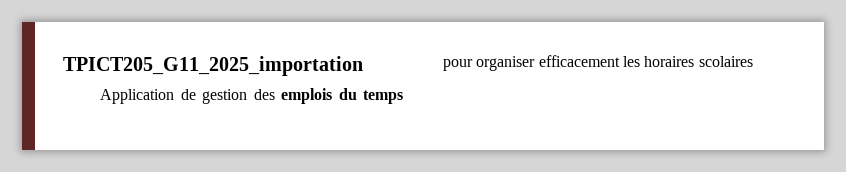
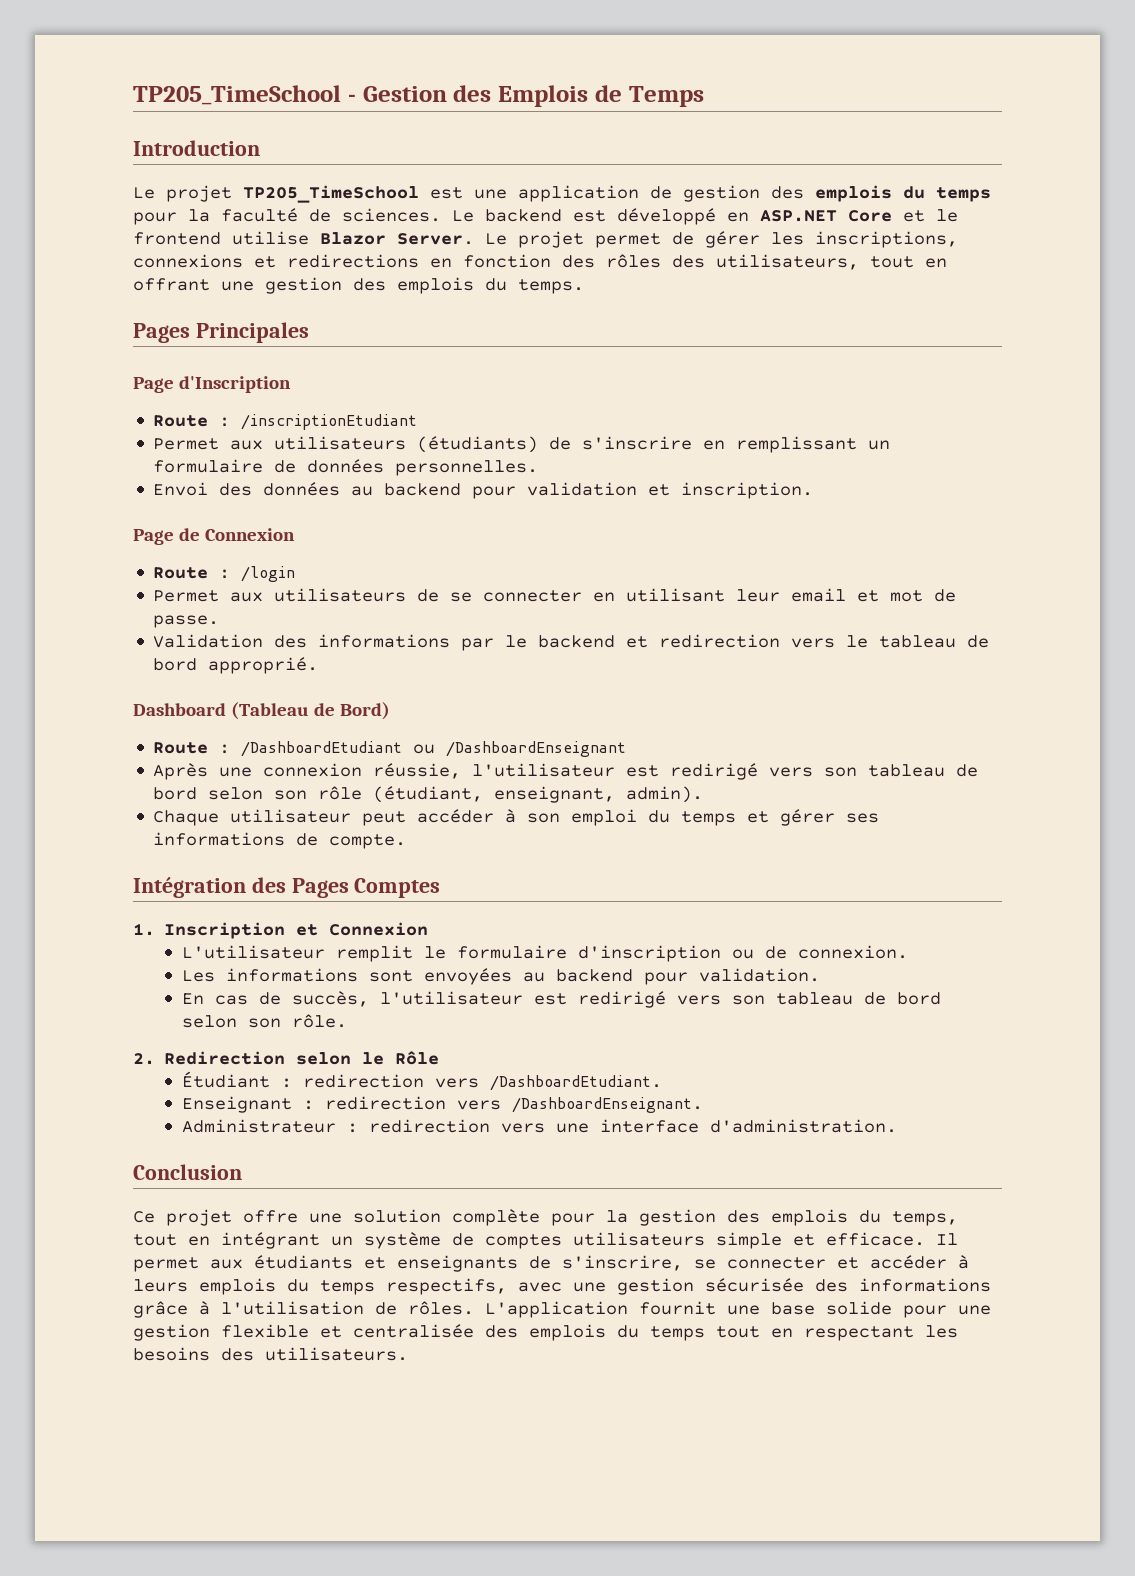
- TPICT205_G11_2025_importation
- Application de gestion des emplois du temps pour organiser efficacement les horaires scolaires
+ TP205_TimeSchool - Gestion des Emplois de Temps
+ Introduction
+ Le projet TP205_TimeSchool est une application de gestion des emplois du temps pour la faculté de sciences. Le backend est développé en ASP.NET Core et le frontend utilise Blazor Server. Le projet permet de gérer les inscriptions, connexions et redirections en fonction des rôles des utilisateurs, tout en offrant une gestion des emplois du temps.
+ Pages Principales
+ Page d'Inscription
+ Route : /inscriptionEtudiant
+ Permet aux utilisateurs (étudiants) de s'inscrire en remplissant un formulaire de données personnelles.
+ Envoi des données au backend pour validation et inscription.
+ Page de Connexion
+ Route : /login
+ Permet aux utilisateurs de se connecter en utilisant leur email et mot de passe.
+ Validation des informations par le backend et redirection vers le tableau de bord approprié.
+ Dashboard (Tableau de Bord)
+ Route : /DashboardEtudiant ou /DashboardEnseignant
+ Après une connexion réussie, l'utilisateur est redirigé vers son tableau de bord selon son rôle (étudiant, enseignant, admin).
+ Chaque utilisateur peut accéder à son emploi du temps et gérer ses informations de compte.
+ Intégration des Pages Comptes
+ 1. Inscription et Connexion
+ L'utilisateur remplit le formulaire d'inscription ou de connexion.
+ Les informations sont envoyées au backend pour validation.
+ En cas de succès, l'utilisateur est redirigé vers son tableau de bord selon son rôle.
+ 2. Redirection selon le Rôle
+ Étudiant : redirection vers /DashboardEtudiant.
+ Enseignant : redirection vers /DashboardEnseignant.
+ Administrateur : redirection vers une interface d'administration.
+ Conclusion
+ Ce projet offre une solution complète pour la gestion des emplois du temps, tout en intégrant un système de comptes utilisateurs simple et efficace. Il permet aux étudiants et enseignants de s'inscrire, se connecter et accéder à leurs emplois du temps respectifs, avec une gestion sécurisée des informations grâce à l'utilisation de rôles. L'application fournit une base solide pour une gestion flexible et centralisée des emplois du temps tout en respectant les besoins des utilisateurs.

